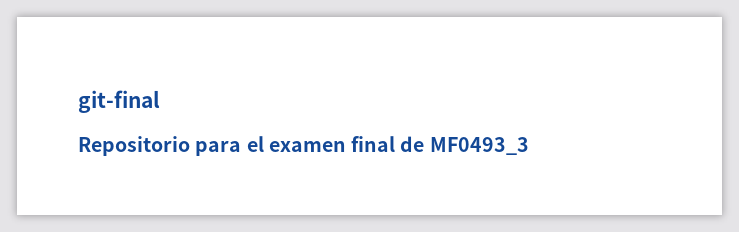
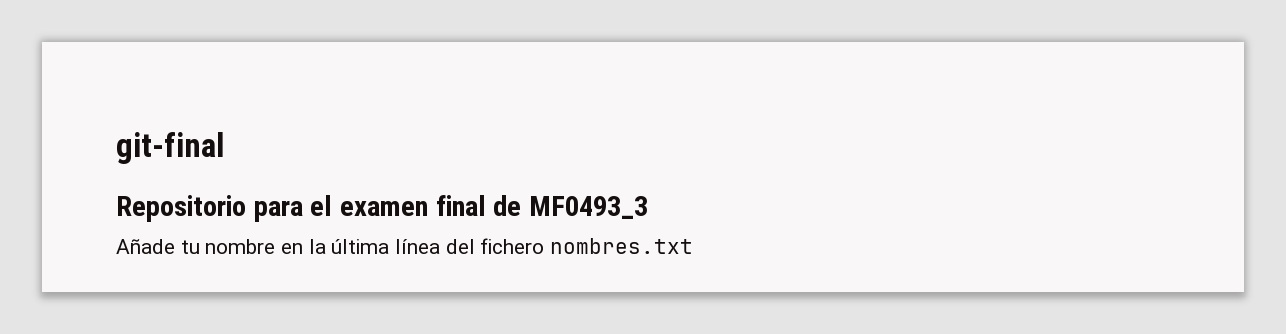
+ Añade tu nombre en la última línea del fichero nombres.txt

